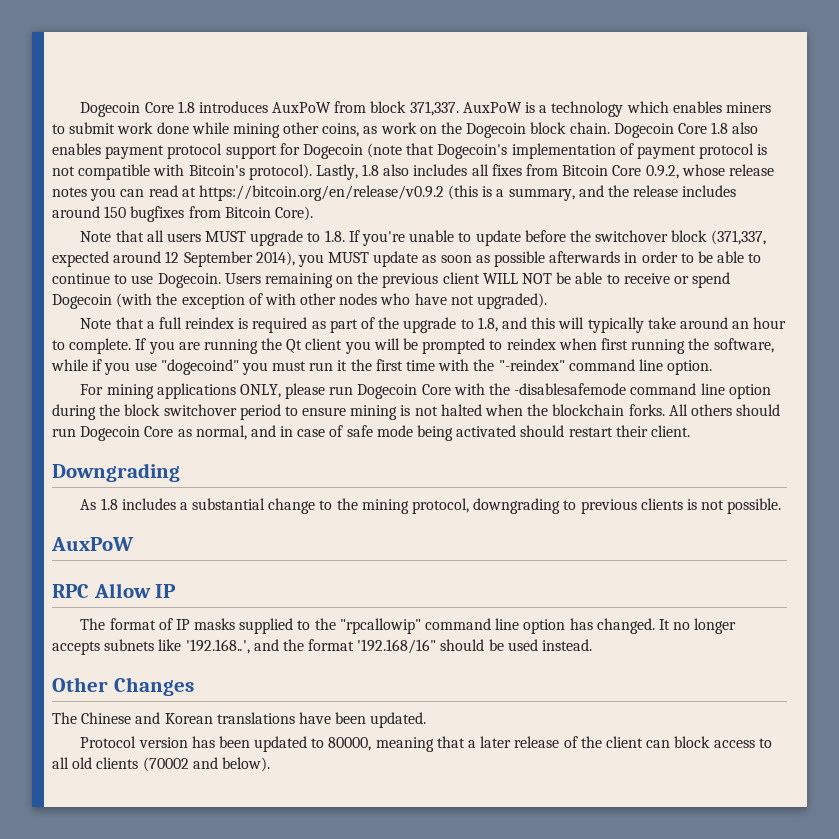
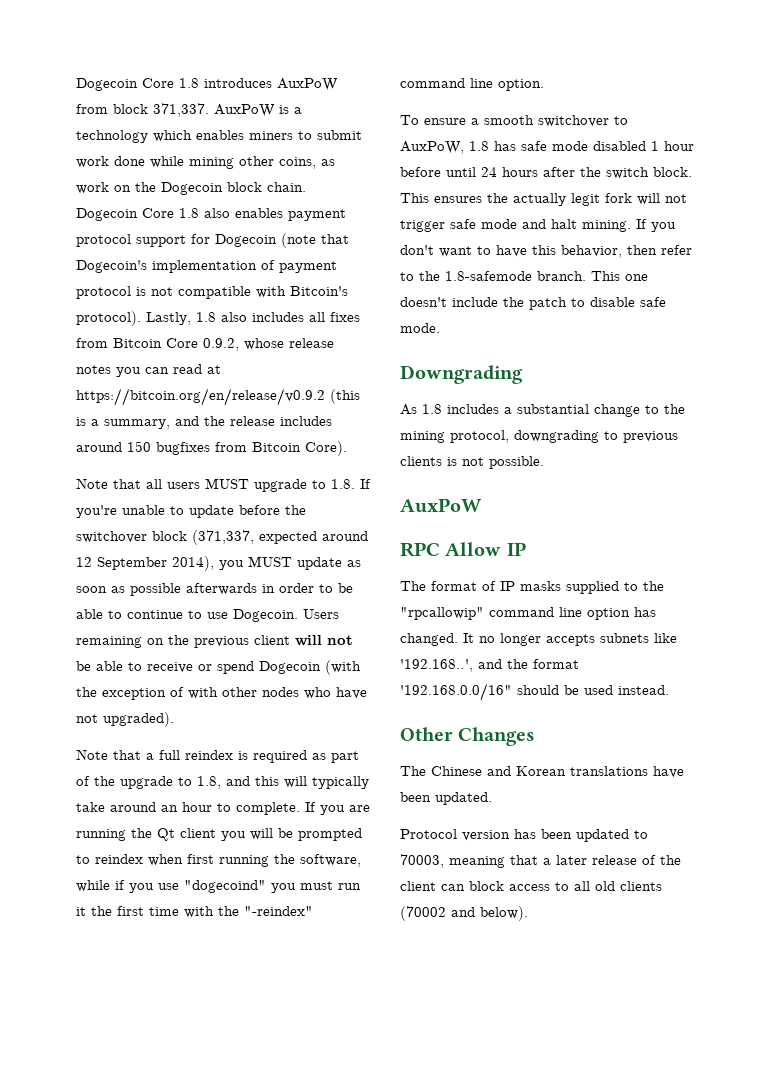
- Users remaining on the previous client WILL NOT be able to receive or spend Dogecoin (with the exception of with other nodes who have not upgraded).
+ Users remaining on the previous client will not be able to receive or spend Dogecoin (with the exception of with other nodes who have not upgraded).
- For mining applications ONLY, please run Dogecoin Core with the -disablesafemode command line option during the block switchover period to ensure mining is not halted when the blockchain forks. All others should run Dogecoin Core as normal, and in case of safe mode being activated should restart their client.
+ To ensure a smooth switchover to AuxPoW, 1.8 has safe mode disabled 1 hour before until 24 hours after the switch block. This ensures the actually legit fork will not trigger safe mode and halt mining. If you don't want to have this behavior, then refer to the 1.8-safemode branch. This one doesn't include the patch to disable safe mode.
- It no longer accepts subnets like '192.168..', and the format '192.168/16" should be used instead.
+ It no longer accepts subnets like '192.168..', and the format '192.168.0.0/16" should be used instead.
- Protocol version has been updated to 80000, meaning that a later release of the client can block access to all old clients (70002 and below).
+ Protocol version has been updated to 70003, meaning that a later release of the client can block access to all old clients (70002 and below).

